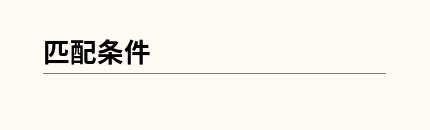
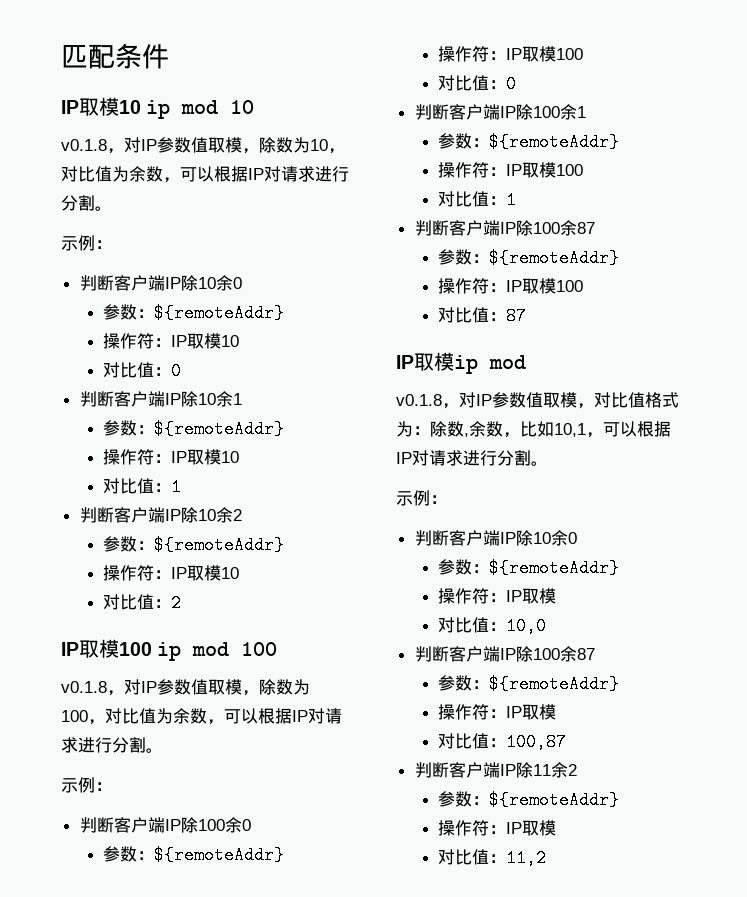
+ IP取模10 ip mod 10
+ v0.1.8，对IP参数值取模，除数为10，对比值为余数，可以根据IP对请求进行分割。
+ 示例：
+ 判断客户端IP除10余0
+ 参数：${remoteAddr}
+ 操作符：IP取模10
+ 对比值：0
+ 判断客户端IP除10余1
+ 参数：${remoteAddr}
+ 操作符：IP取模10
+ 对比值：1
+ 判断客户端IP除10余2
+ 参数：${remoteAddr}
+ 操作符：IP取模10
+ 对比值：2
+ IP取模100 ip mod 100
+ v0.1.8，对IP参数值取模，除数为100，对比值为余数，可以根据IP对请求进行分割。
+ 示例：
+ 判断客户端IP除100余0
+ 参数：${remoteAddr}
+ 操作符：IP取模100
+ 对比值：0
+ 判断客户端IP除100余1
+ 参数：${remoteAddr}
+ 操作符：IP取模100
+ 对比值：1
+ 判断客户端IP除100余87
+ 参数：${remoteAddr}
+ 操作符：IP取模100
+ 对比值：87
+ IP取模ip mod
+ v0.1.8，对IP参数值取模，对比值格式为：除数,余数，比如10,1，可以根据IP对请求进行分割。
+ 示例：
+ 判断客户端IP除10余0
+ 参数：${remoteAddr}
+ 操作符：IP取模
+ 对比值：10,0
+ 判断客户端IP除100余87
+ 参数：${remoteAddr}
+ 操作符：IP取模
+ 对比值：100,87
+ 判断客户端IP除11余2
+ 参数：${remoteAddr}
+ 操作符：IP取模
+ 对比值：11,2

